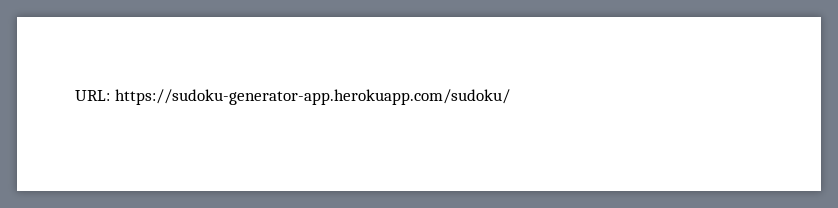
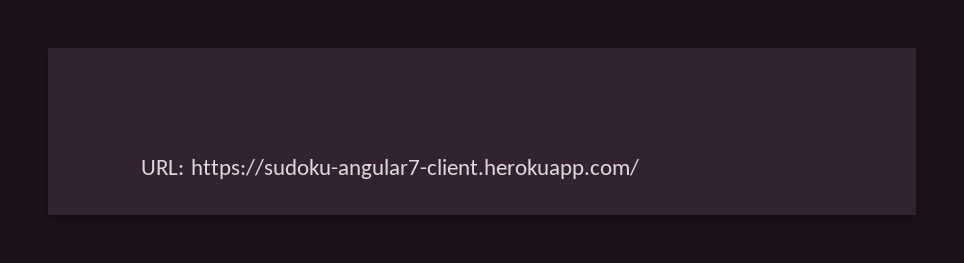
- URL: https://sudoku-generator-app.herokuapp.com/sudoku/
+ URL: https://sudoku-angular7-client.herokuapp.com/

